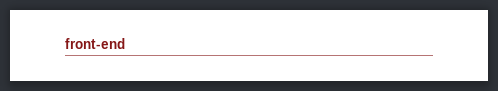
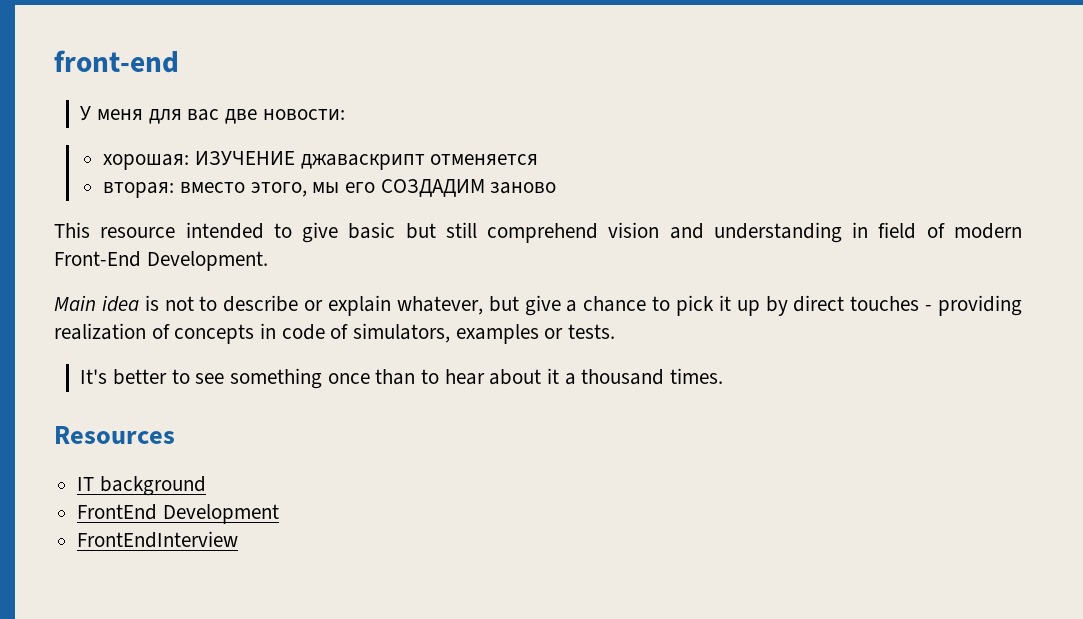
+ У меня для вас две новости:
+ хорошая: ИЗУЧЕНИЕ джаваскрипт отменяется
+ вторая: вместо этого, мы его СОЗДАДИМ заново
+ This resource intended to give basic but still comprehend vision and understanding in field of modern Front-End Development.
+ Main idea is not to describe or explain whatever, but give a chance to pick it up by direct touches - providing realization of concepts in code of simulators, examples or tests.
+ It's better to see something once than to hear about it a thousand times.
+ Resources
+ IT background
+ FrontEnd Development
+ FrontEndInterview

